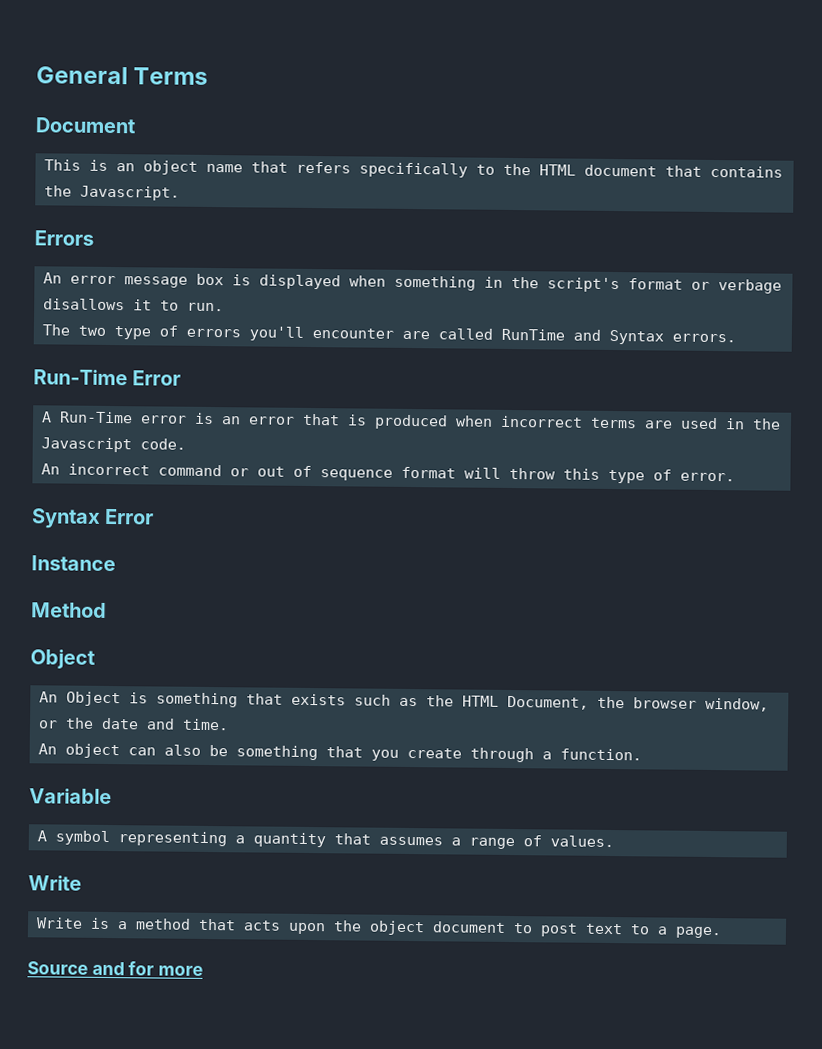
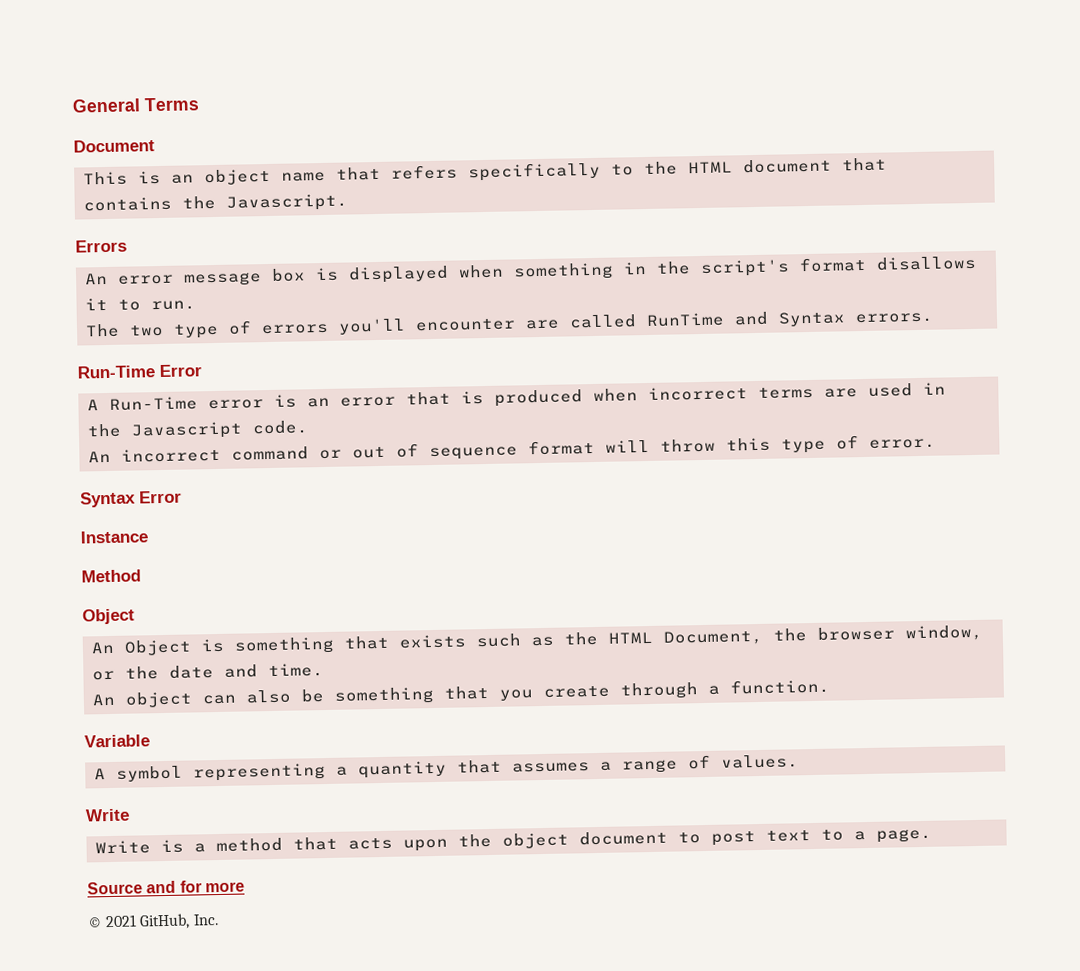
- An error message box is displayed when something in the script's format or verbage disallows it to run.
+ An error message box is displayed when something in the script's format disallows it to run.
+ © 2021 GitHub, Inc.

